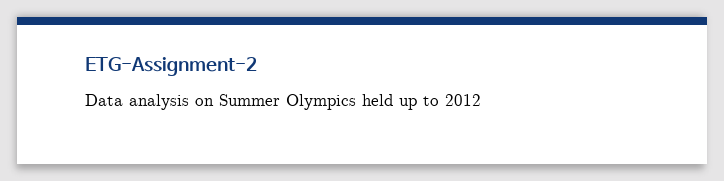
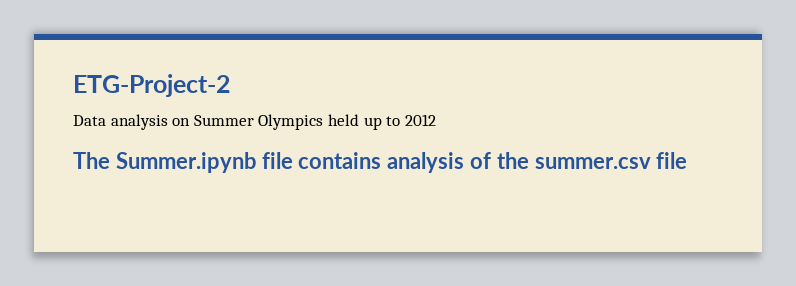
- ETG-Assignment-2
+ ETG-Project-2
+ The Summer.ipynb file contains analysis of the summer.csv file

